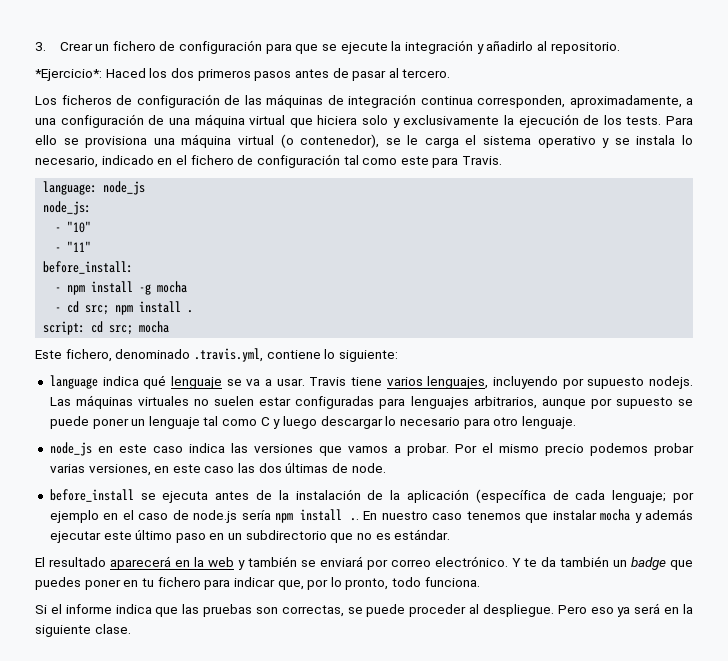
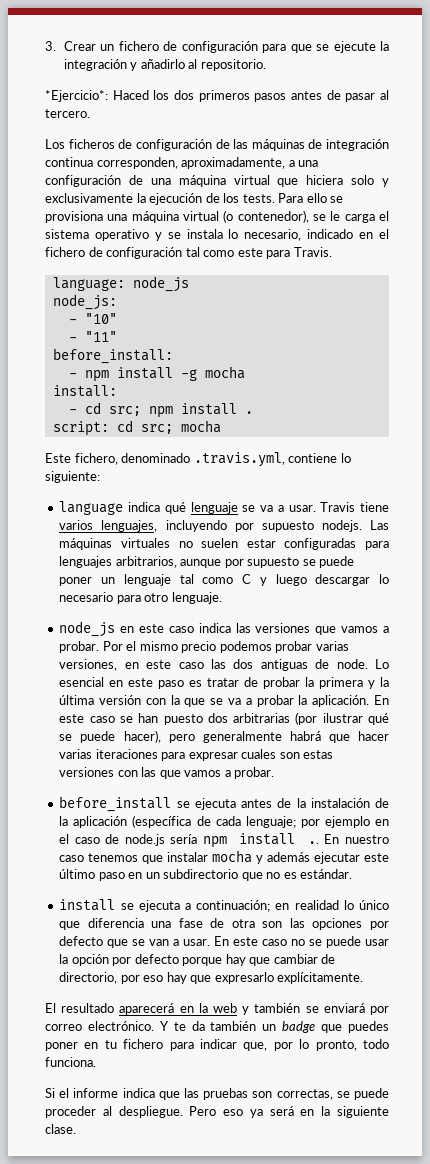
+ install:
- Por el mismo precio podemos probar varias versiones, en este caso las dos últimas de node.
+ Por el mismo precio podemos probar varias versiones, en este caso las dos antiguas de node. Lo esencial en este paso es tratar de probar la primera y la última versión con la que se va a probar la aplicación. En este caso se han puesto dos arbitrarias (por ilustrar qué se puede hacer), pero generalmente habrá que hacer varias iteraciones para expresar cuales son estas versiones con las que vamos a probar.
+ install se ejecuta a continuación; en realidad lo único que diferencia una fase de otra son las opciones por defecto que se van a usar. En este caso no se puede usar la opción por defecto porque hay que cambiar de directorio, por eso hay que expresarlo explícitamente.

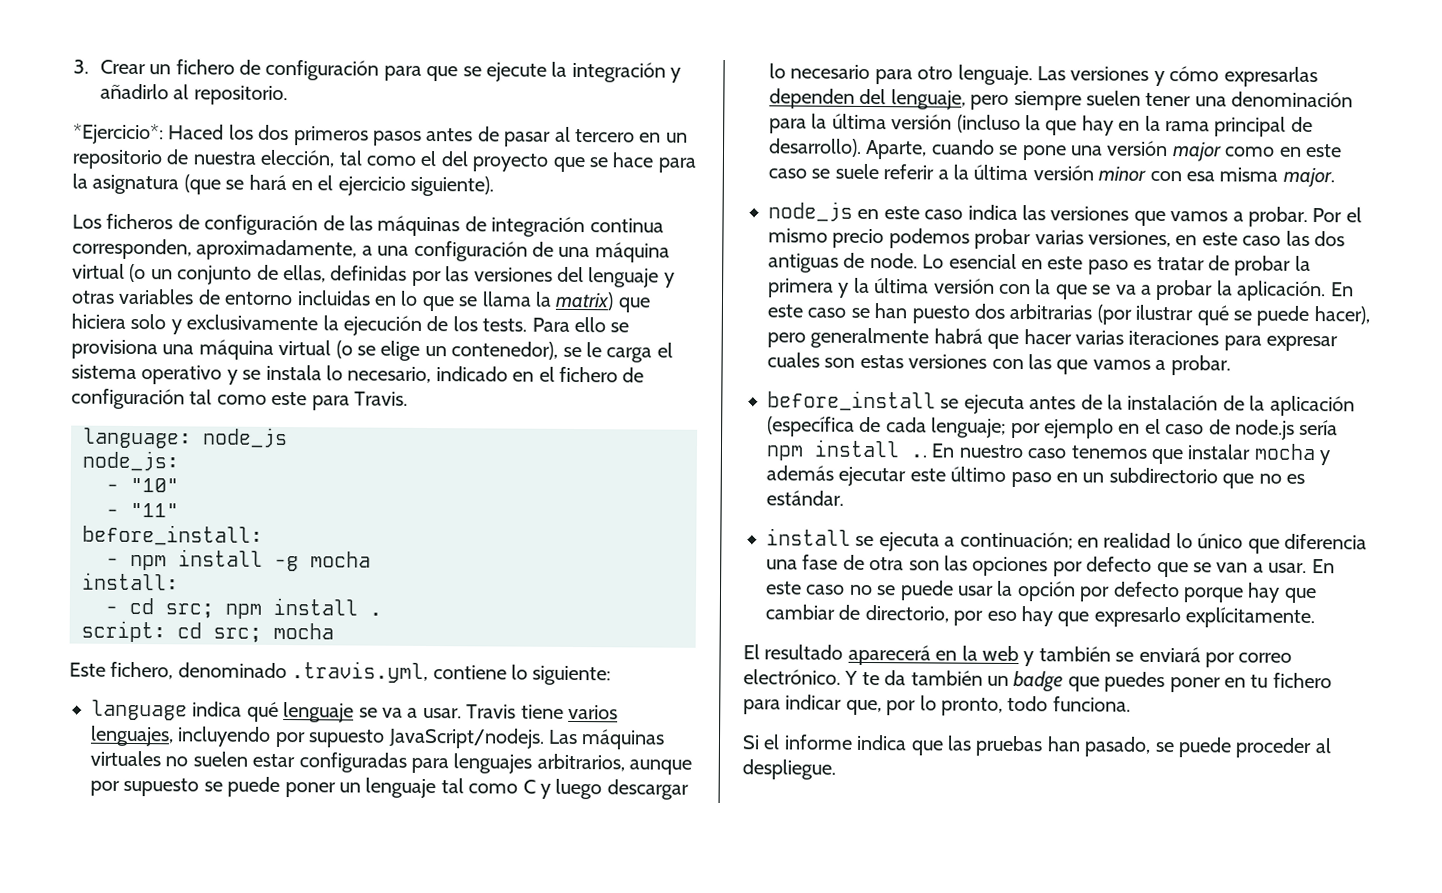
- *Ejercicio*: Haced los dos primeros pasos antes de pasar al tercero.
+ *Ejercicio*: Haced los dos primeros pasos antes de pasar al tercero en un repositorio de nuestra elección, tal como el del proyecto que se hace para la asignatura (que se hará en el ejercicio siguiente).
- Los ficheros de configuración de las máquinas de integración continua corresponden, aproximadamente, a una configuración de una máquina virtual que hiciera solo y exclusivamente la ejecución de los tests.
+ Los ficheros de configuración de las máquinas de integración continua corresponden, aproximadamente, a una configuración de una máquina virtual (o un conjunto de ellas, definidas por las versiones del lenguaje y otras variables de entorno incluidas en lo que se llama la matrix) que hiciera solo y exclusivamente la ejecución de los tests.
- Para ello se provisiona una máquina virtual (o contenedor), se le carga el sistema operativo y se instala lo necesario, indicado en el fichero de configuración tal como este para Travis.
+ Para ello se provisiona una máquina virtual (o se elige un contenedor), se le carga el sistema operativo y se instala lo necesario, indicado en el fichero de configuración tal como este para Travis.
- Travis tiene varios lenguajes, incluyendo por supuesto nodejs.
+ Travis tiene varios lenguajes, incluyendo por supuesto JavaScript/nodejs.
+ Las versiones y cómo expresarlas dependen del lenguaje, pero siempre suelen tener una denominación para la última versión (incluso la que hay en la rama principal de desarrollo). Aparte, cuando se pone una versión major como en este caso se suele referir a la última versión minor con esa misma major.
- Si el informe indica que las pruebas son correctas, se puede proceder al despliegue. Pero eso ya será en la siguiente clase.
+ Si el informe indica que las pruebas han pasado, se puede proceder al despliegue.

